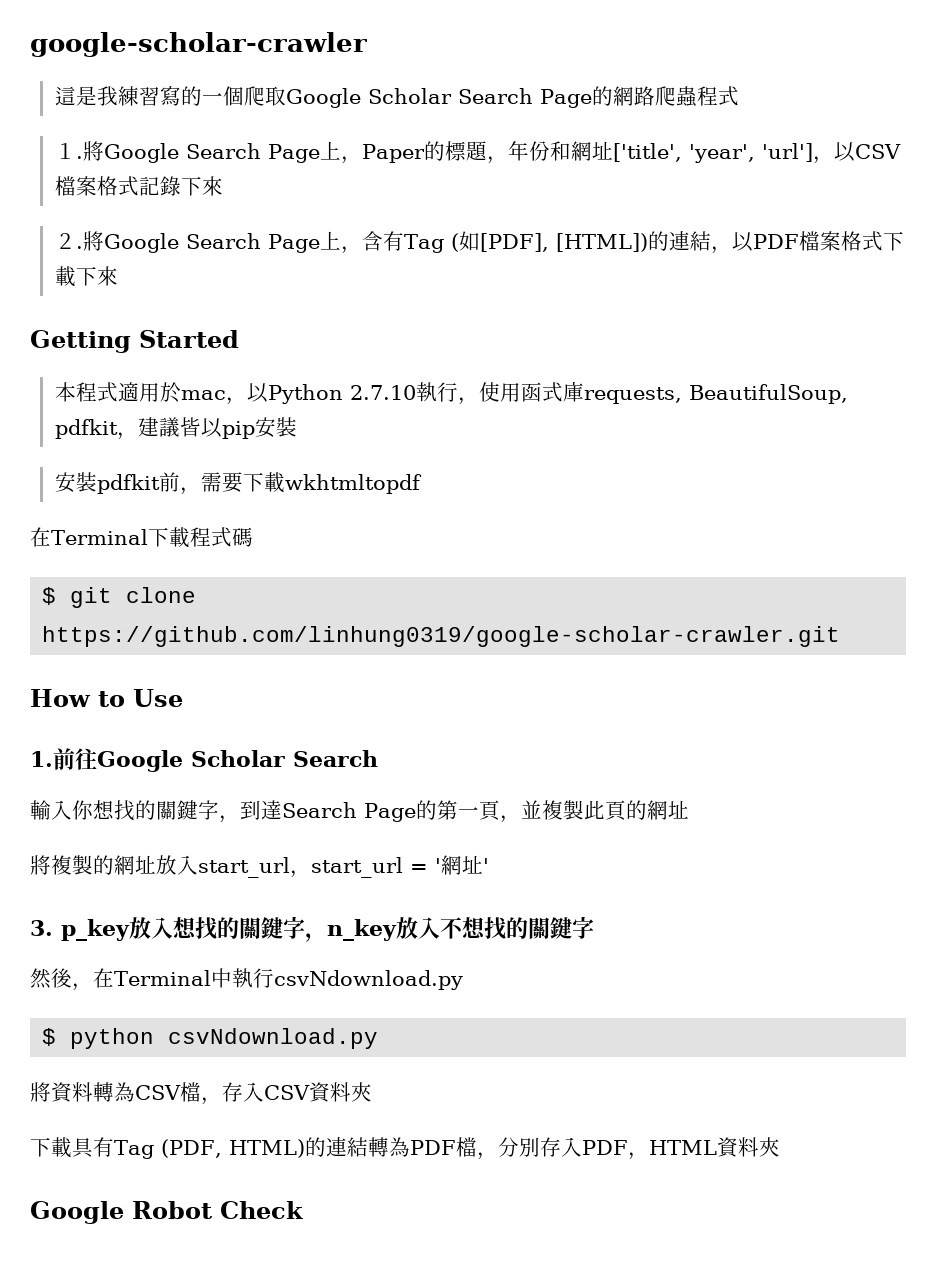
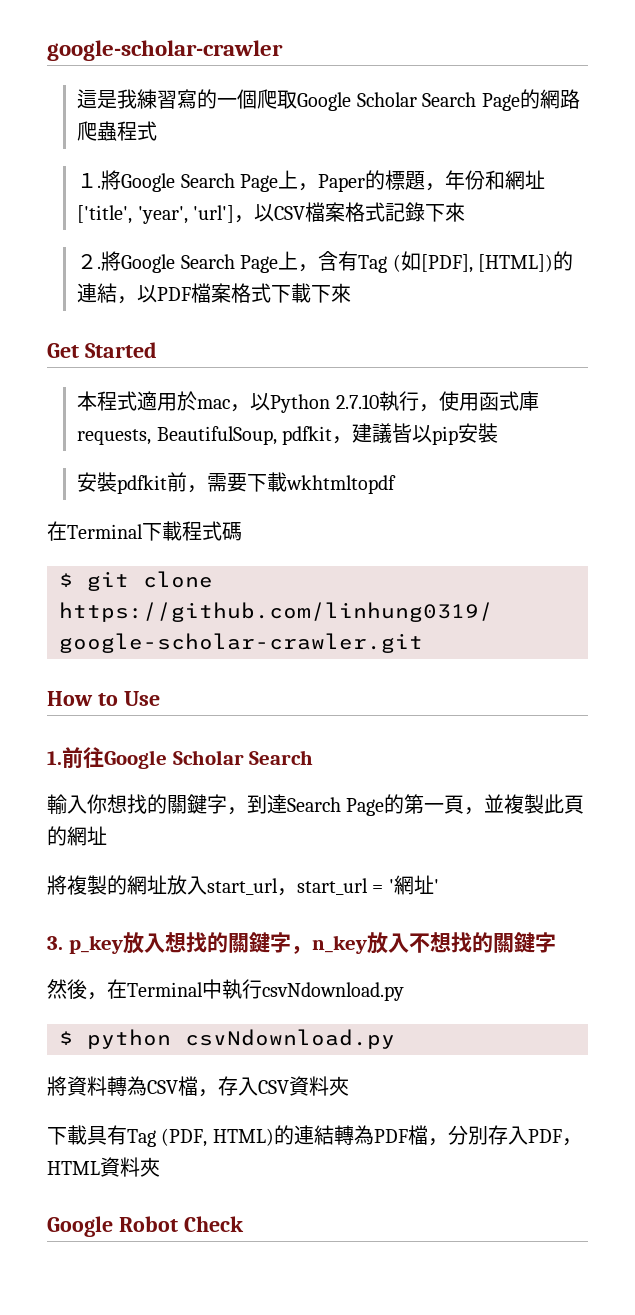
- Getting Started
+ Get Started

